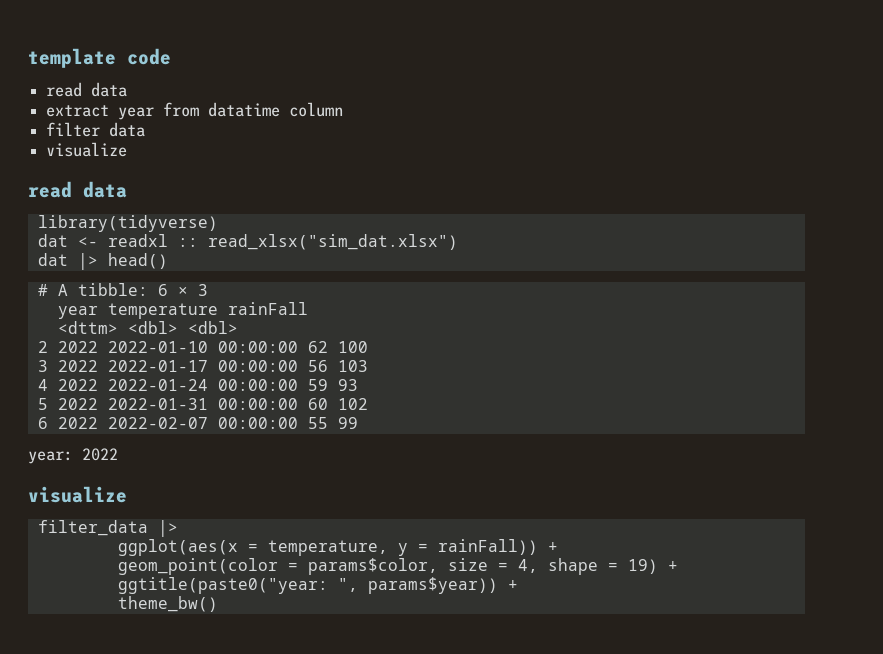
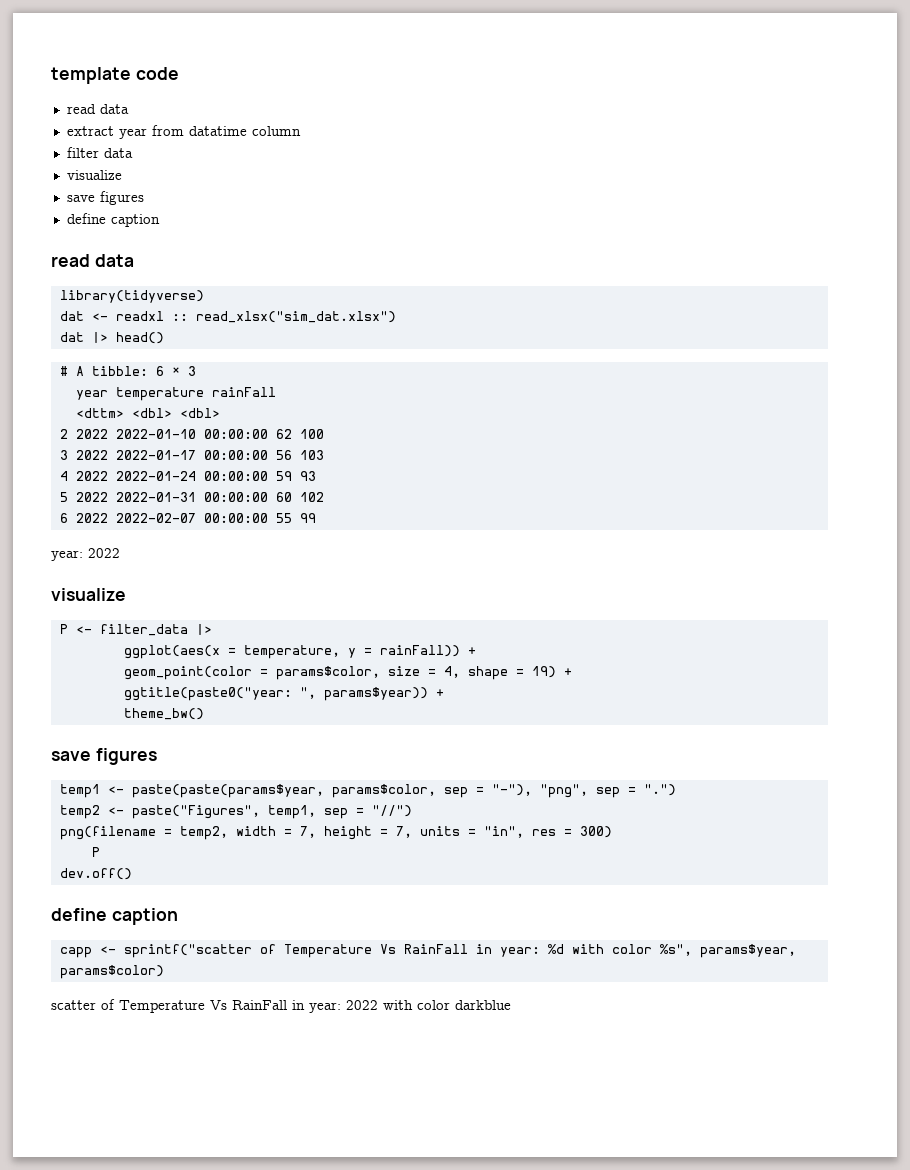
  filter data
  visualize
+ save figures
+ define caption
- filter_data |>
+ P <- filter_data |>
  theme_bw()
+ save figures
+ temp1 <- paste(paste(params$year, params$color, sep = "-"), "png", sep = ".")
+ temp2 <- paste("Figures", temp1, sep = "//")
+ png(filename = temp2, width = 7, height = 7, units = "in", res = 300)
+ P
+ dev.off()
+ define caption
+ capp <- sprintf("scatter of Temperature Vs RainFall in year: %d with color %s", params$year, params$color)
+ scatter of Temperature Vs RainFall in year: 2022 with color darkblue

